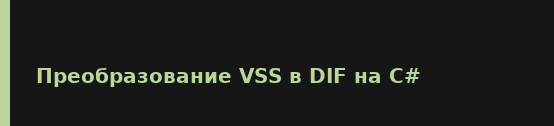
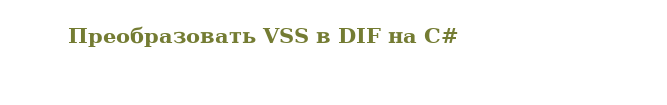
- Преобразование VSS в DIF на C#
+ Преобразовать VSS в DIF на C#

